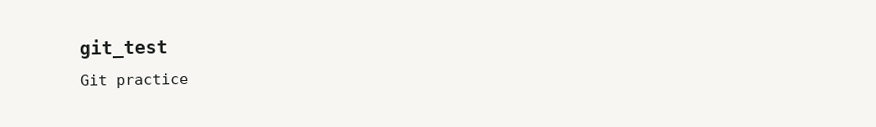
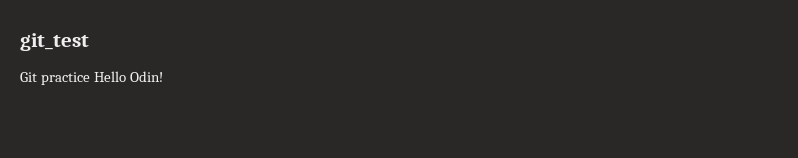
- Git practice
+ Git practice Hello Odin!

